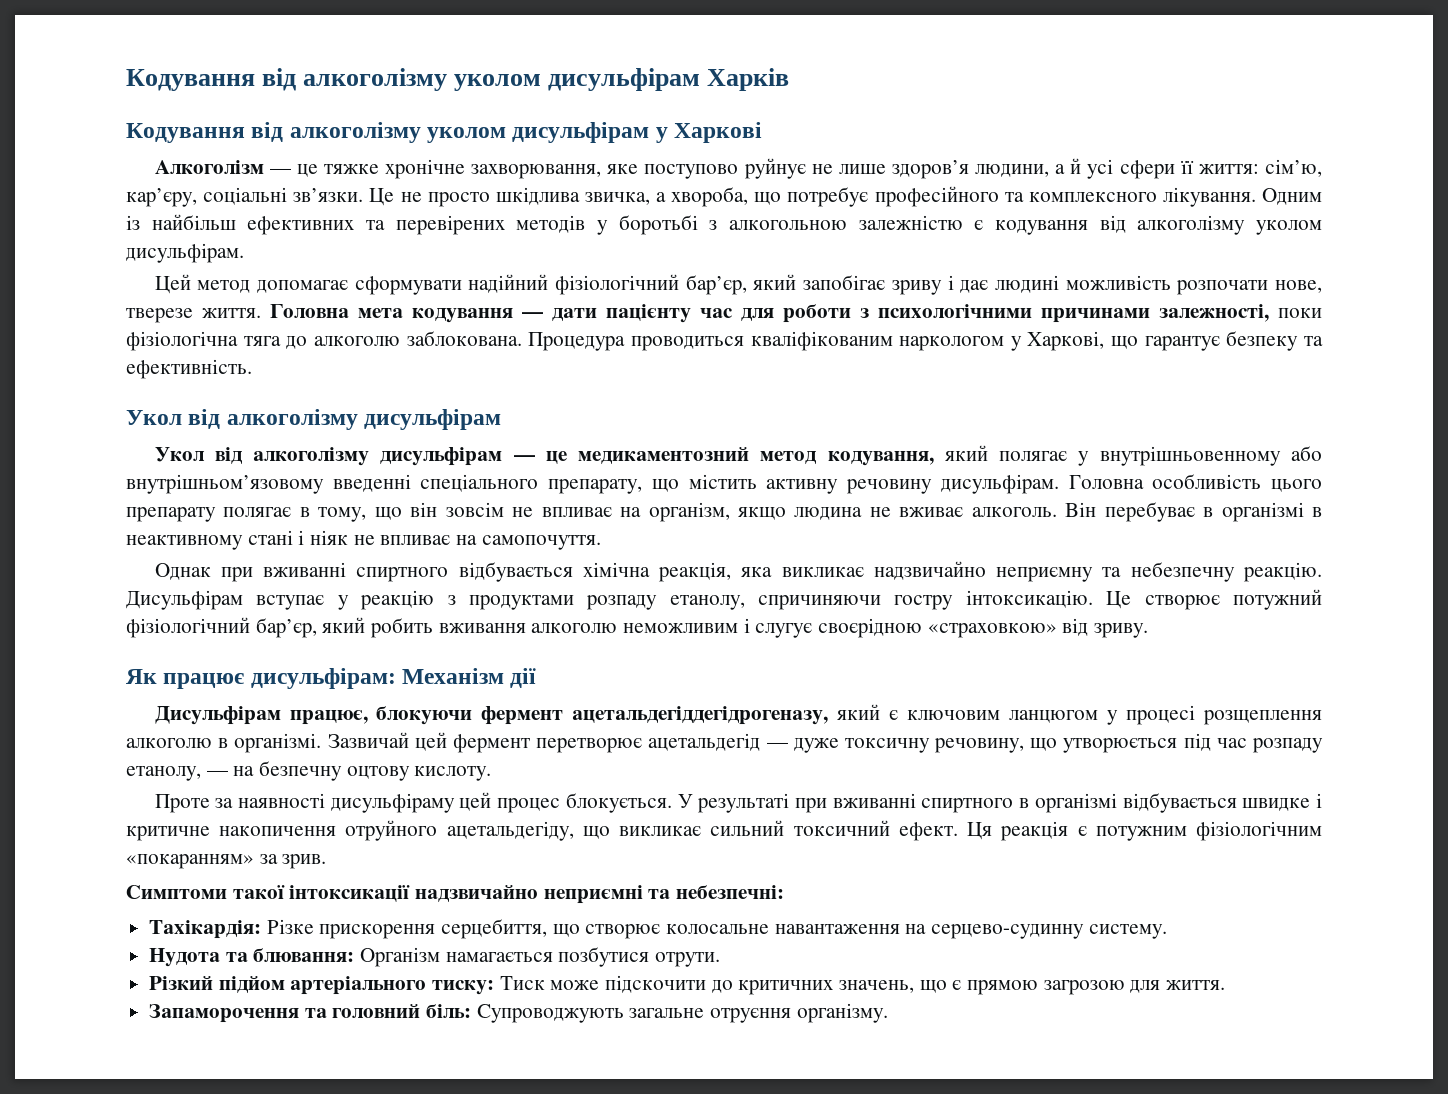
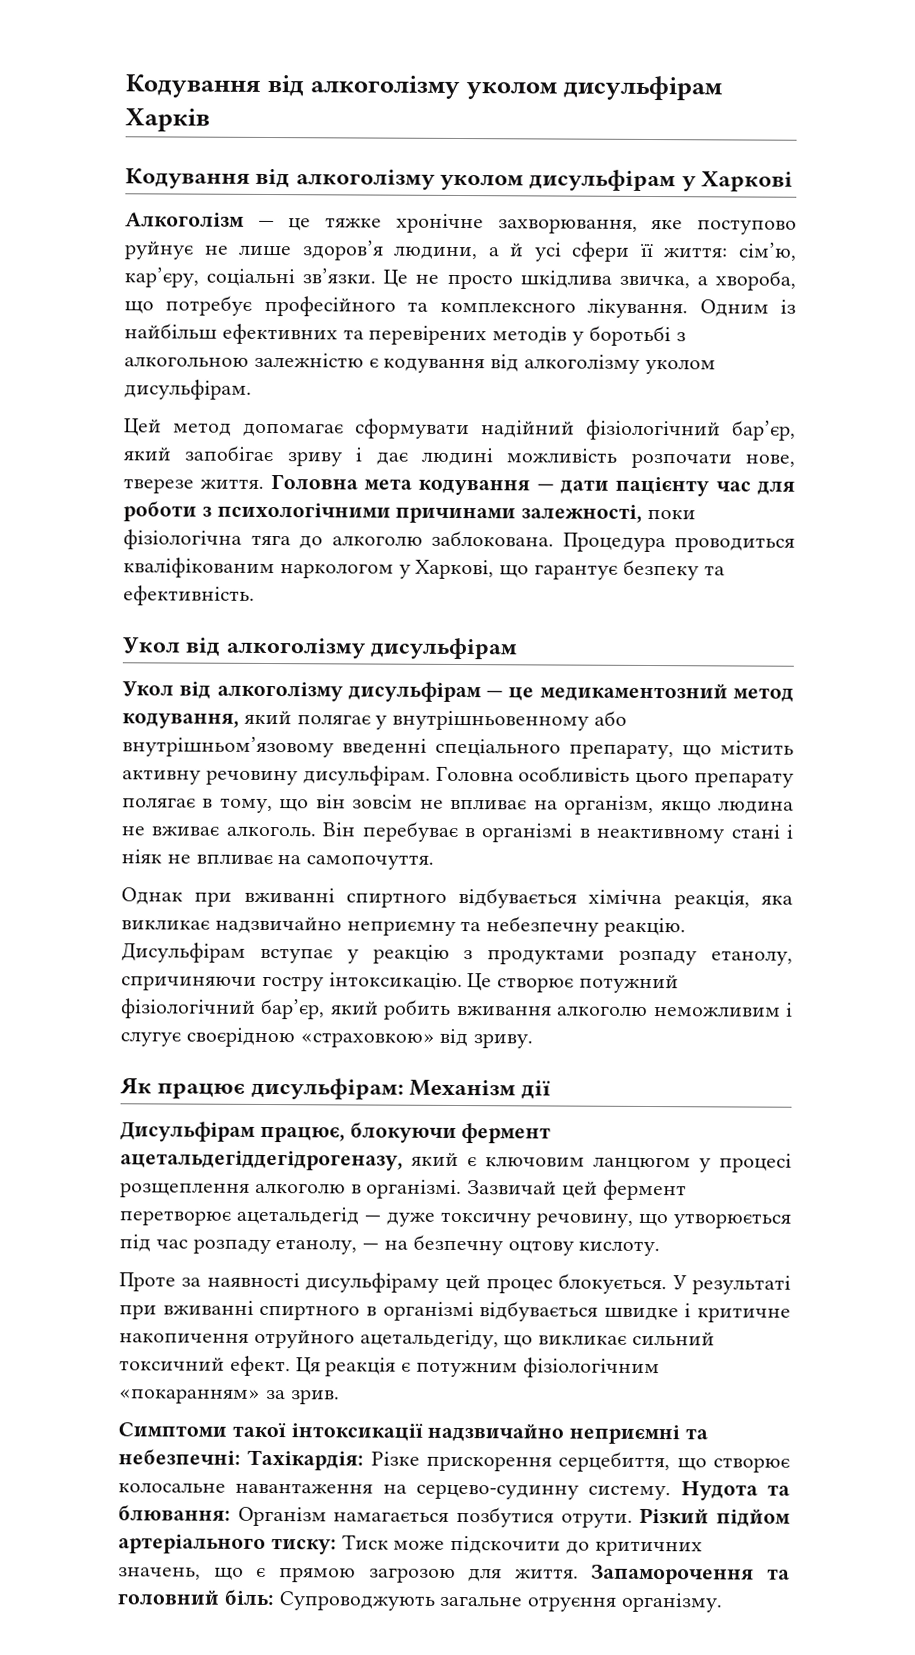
- Симптоми такої інтоксикації надзвичайно неприємні та небезпечні:
- Тахікардія: Різке прискорення серцебиття, що створює колосальне навантаження на серцево-судинну систему.
- Нудота та блювання: Організм намагається позбутися отрути.
- Різкий підйом артеріального тиску: Тиск може підскочити до критичних значень, що є прямою загрозою для життя.
- Запаморочення та головний біль: Супроводжують загальне отруєння організму.
+ Симптоми такої інтоксикації надзвичайно неприємні та небезпечні: Тахікардія: Різке прискорення серцебиття, що створює колосальне навантаження на серцево-судинну систему. Нудота та блювання: Організм намагається позбутися отрути. Різкий підйом артеріального тиску: Тиск може підскочити до критичних значень, що є прямою загрозою для життя. Запаморочення та головний біль: Супроводжують загальне отруєння організму.

